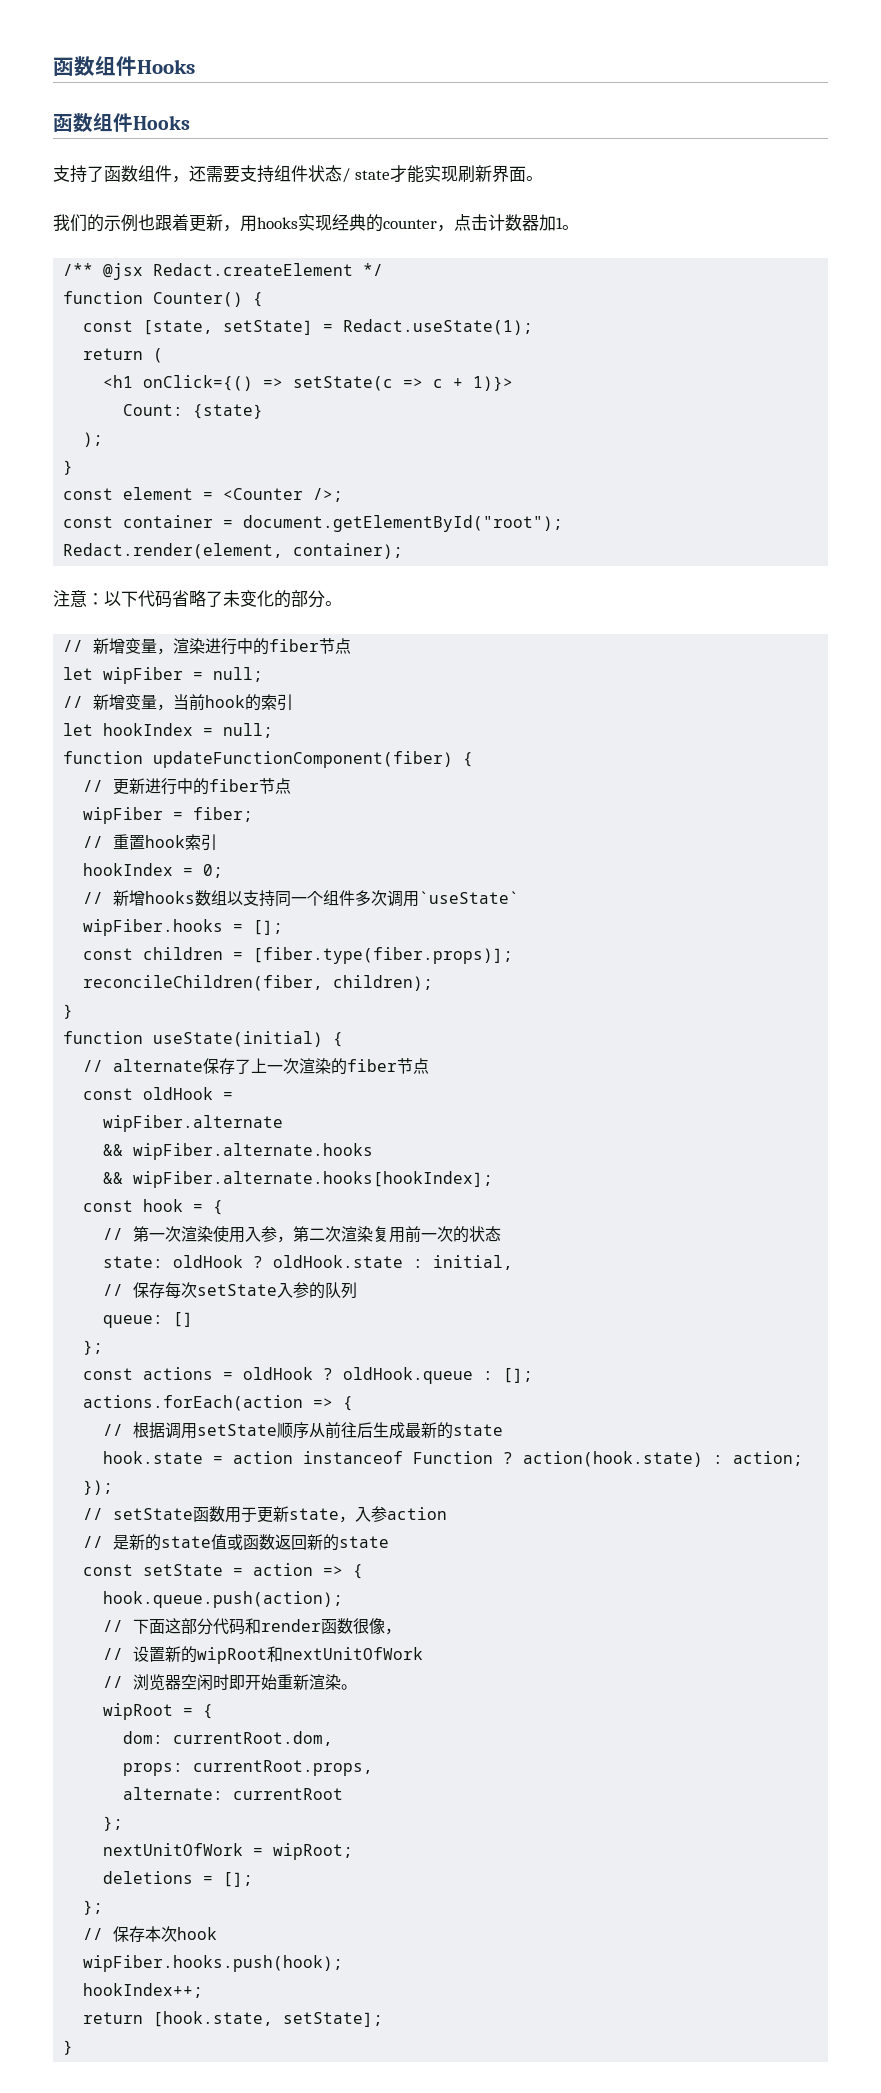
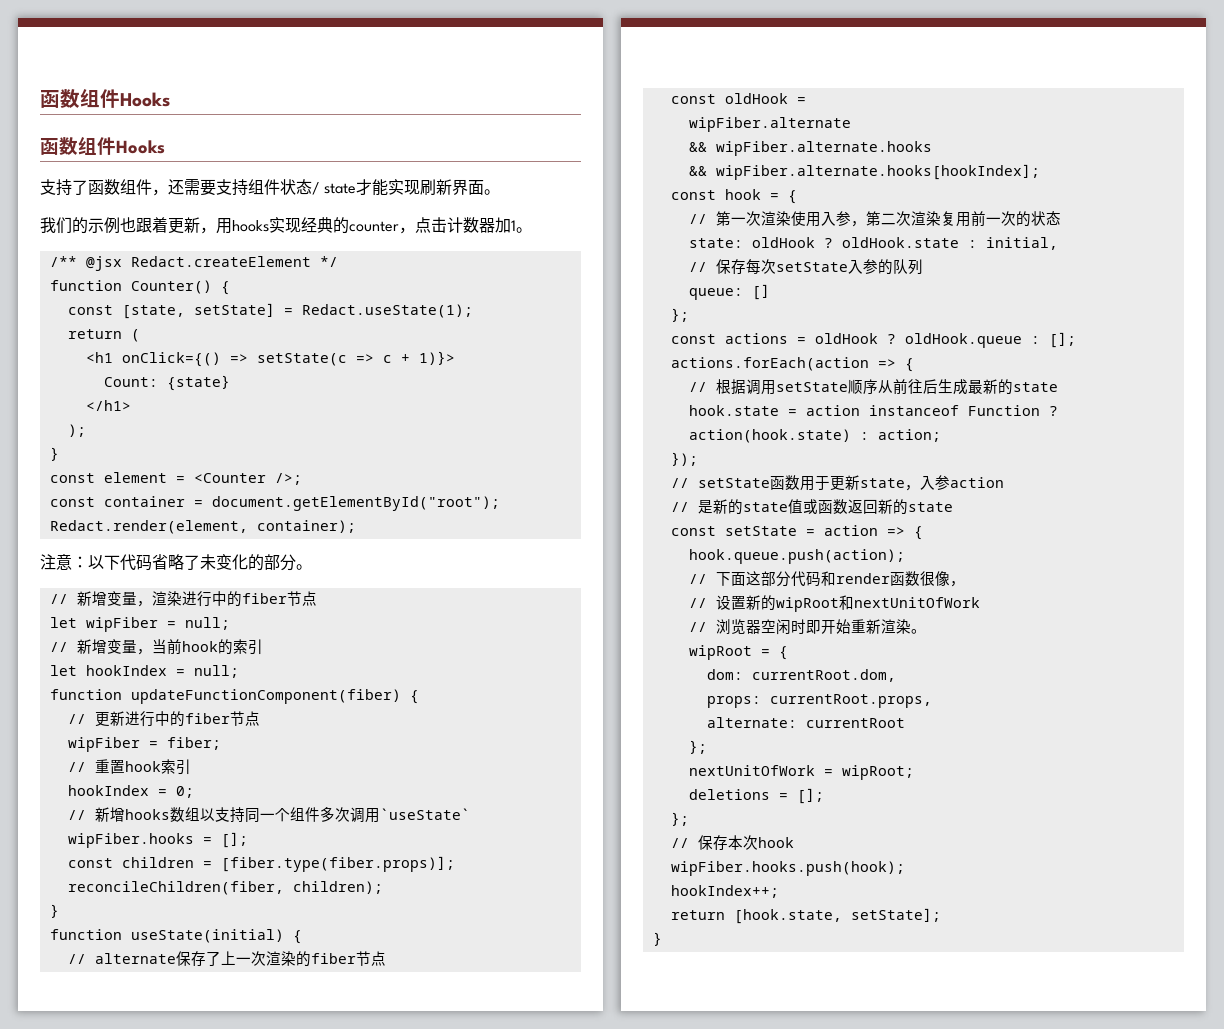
+ </h1>

